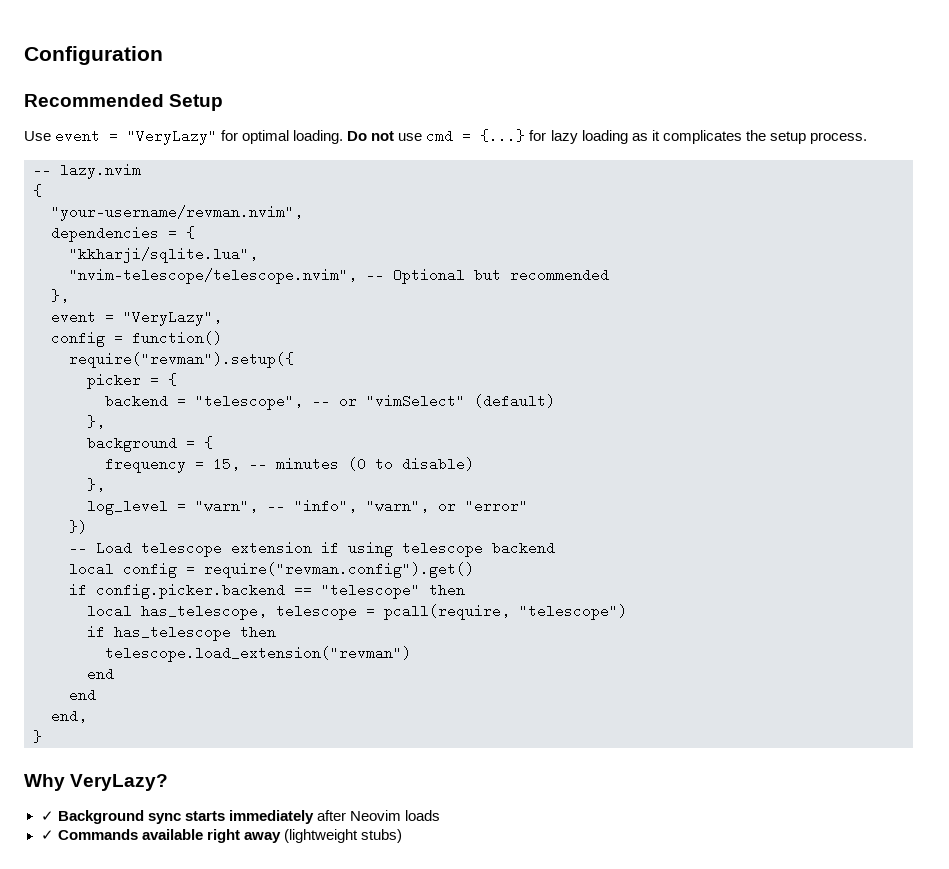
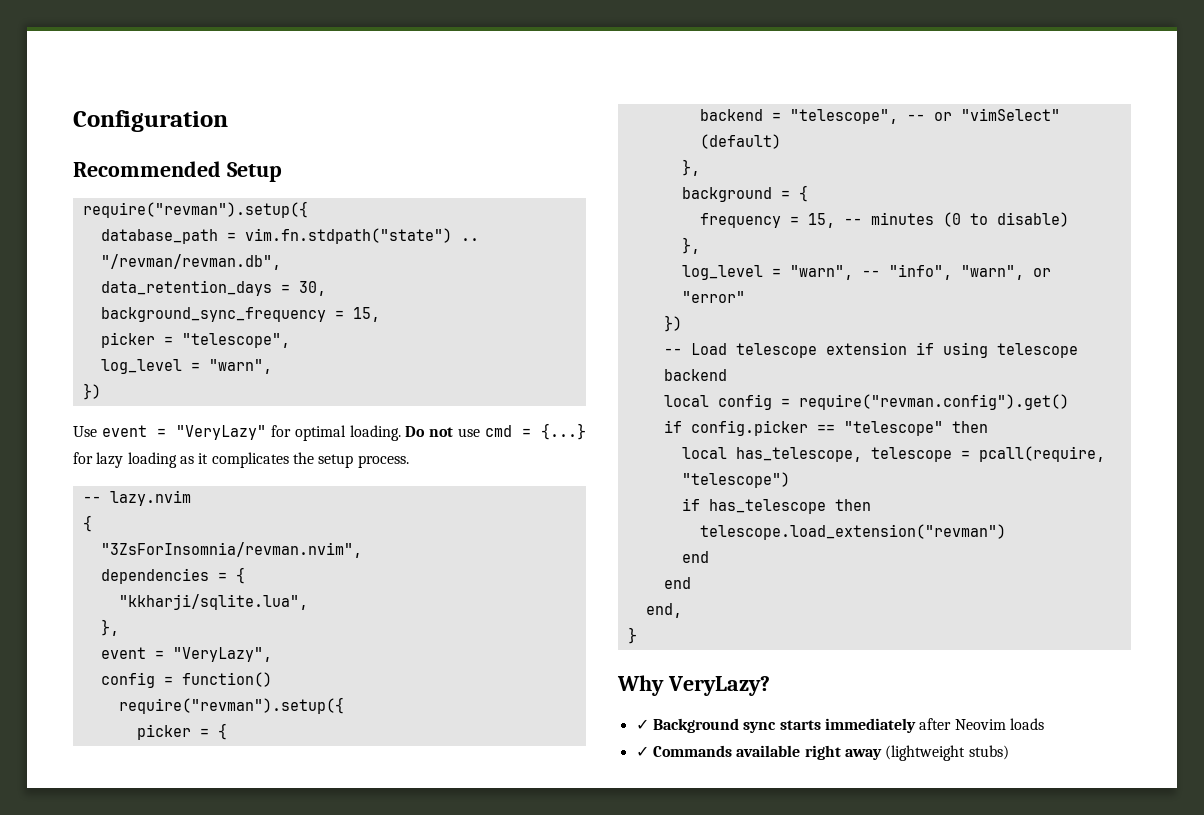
  Recommended Setup
+ require("revman").setup({
+ database_path = vim.fn.stdpath("state") .. "/revman/revman.db",
+ data_retention_days = 30,
+ background_sync_frequency = 15,
+ picker = "telescope",
+ log_level = "warn",
+ })
- "your-username/revman.nvim",
+ "3ZsForInsomnia/revman.nvim",
- "nvim-telescope/telescope.nvim", -- Optional but recommended
- if config.picker.backend == "telescope" then
+ if config.picker == "telescope" then

